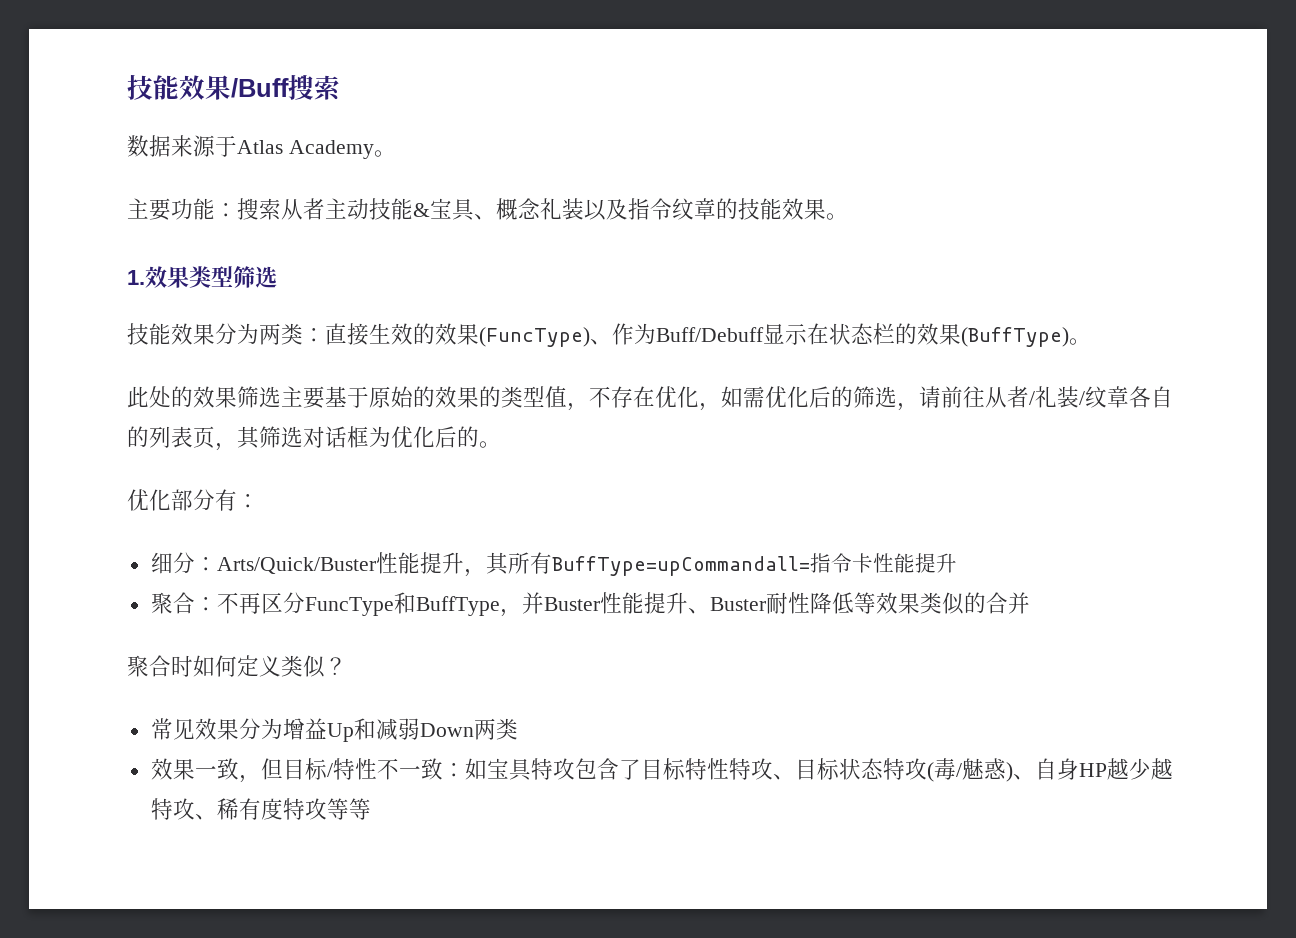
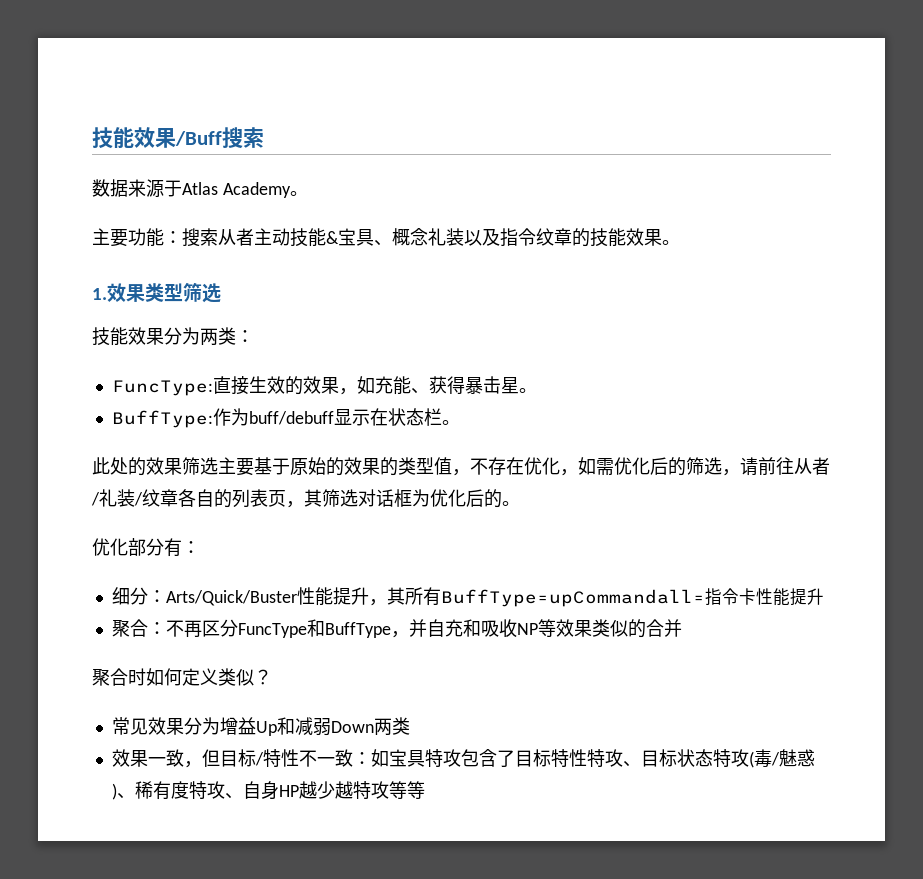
- 技能效果分为两类：直接生效的效果(FuncType)、作为Buff/Debuff显示在状态栏的效果(BuffType)。
+ 技能效果分为两类：
+ FuncType:直接生效的效果，如充能、获得暴击星。
+ BuffType:作为buff/debuff显示在状态栏。
- 聚合：不再区分FuncType和BuffType，并Buster性能提升、Buster耐性降低等效果类似的合并
+ 聚合：不再区分FuncType和BuffType，并自充和吸收NP等效果类似的合并
- 效果一致，但目标/特性不一致：如宝具特攻包含了目标特性特攻、目标状态特攻(毒/魅惑)、自身HP越少越特攻、稀有度特攻等等
+ 效果一致，但目标/特性不一致：如宝具特攻包含了目标特性特攻、目标状态特攻(毒/魅惑)、稀有度特攻、自身HP越少越特攻等等

